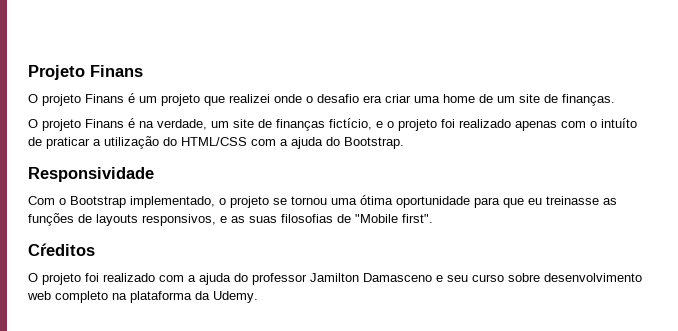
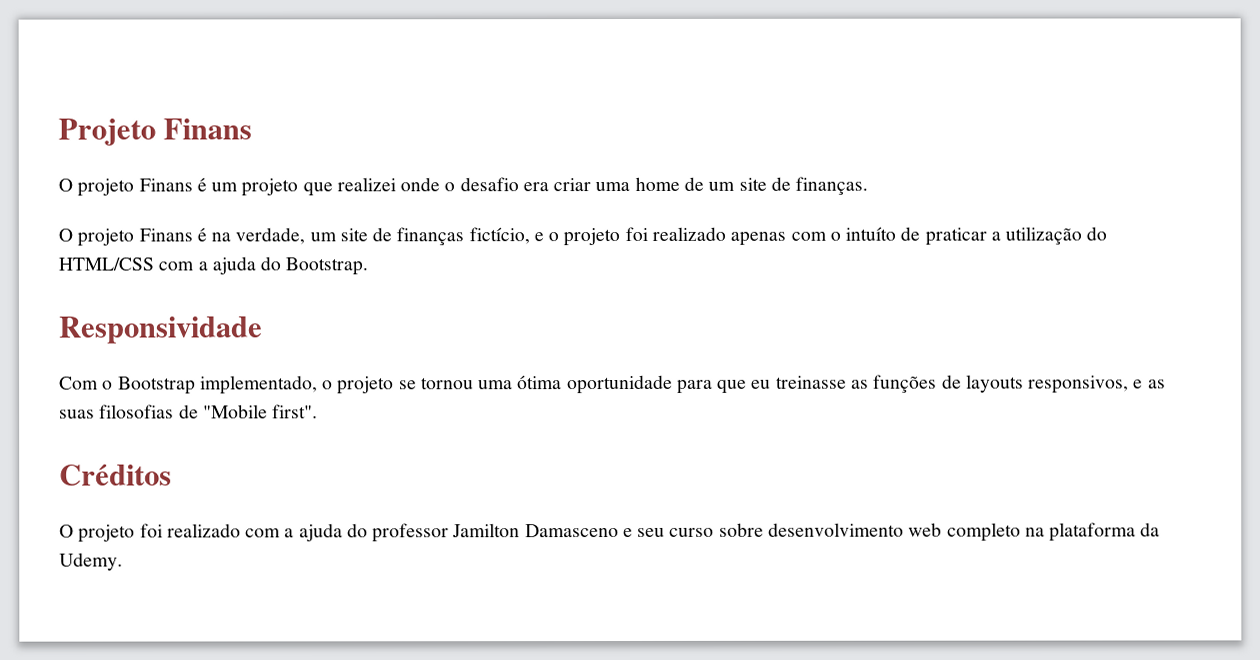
- Cŕeditos
+ Créditos

